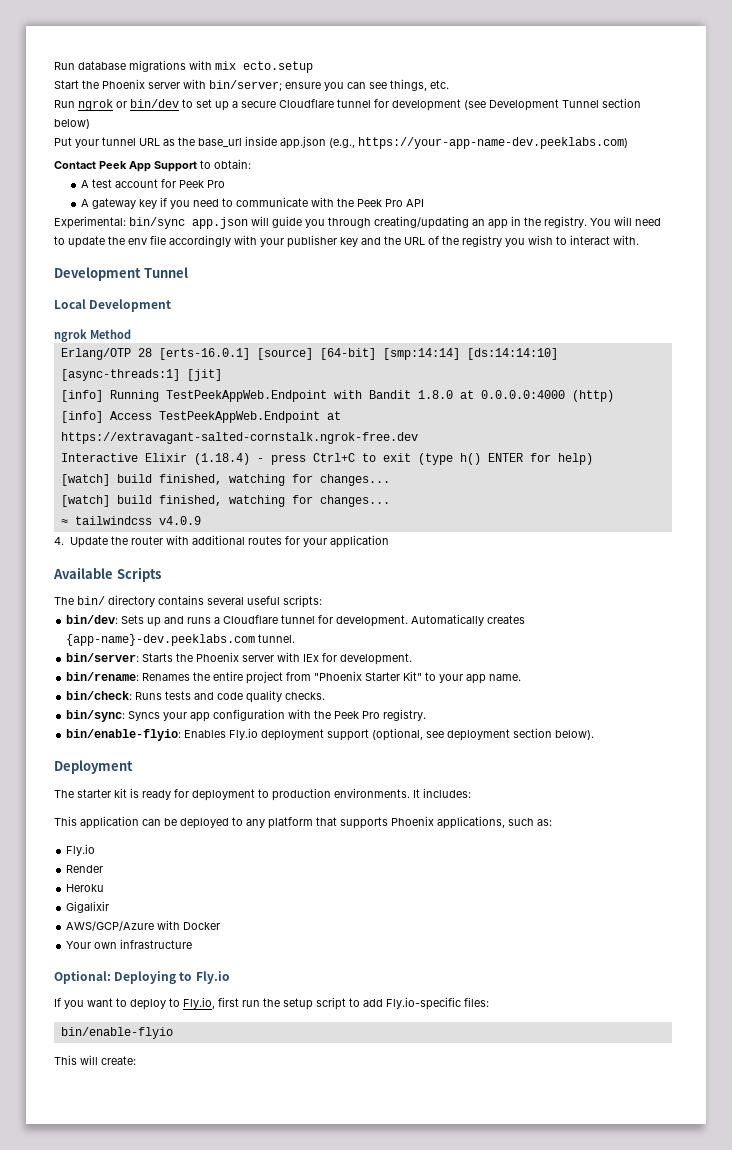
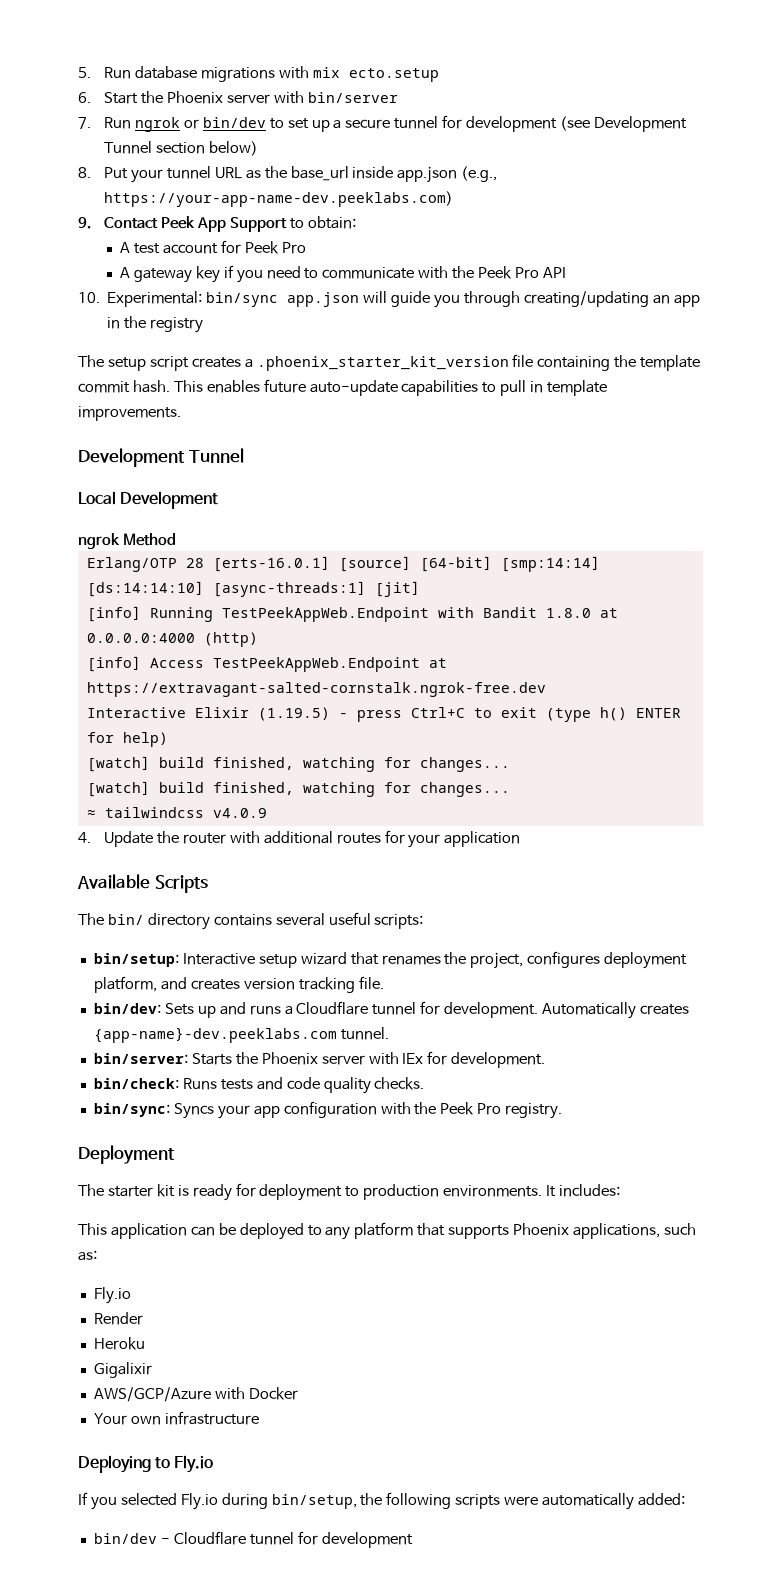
- Run database migrations with mix ecto.setup
+ 5. Run database migrations with mix ecto.setup
- Start the Phoenix server with bin/server; ensure you can see things, etc.
- Run ngrok or bin/dev to set up a secure Cloudflare tunnel for development (see Development Tunnel section below)
+ 6. Start the Phoenix server with bin/server
+ 7. Run ngrok or bin/dev to set up a secure tunnel for development (see Development Tunnel section below)
- Put your tunnel URL as the base_url inside app.json (e.g., https://your-app-name-dev.peeklabs.com)
+ 8. Put your tunnel URL as the base_url inside app.json (e.g., https://your-app-name-dev.peeklabs.com)
- Contact Peek App Support to obtain:
+ 9. Contact Peek App Support to obtain:
- Experimental: bin/sync app.json will guide you through creating/updating an app in the registry. You will need to update the env file accordingly with your publisher key and the URL of the registry you wish to interact with.
+ 10. Experimental: bin/sync app.json will guide you through creating/updating an app in the registry
+ The setup script creates a .phoenix_starter_kit_version file containing the template commit hash. This enables future auto-update capabilities to pull in template improvements.
- Interactive Elixir (1.18.4) - press Ctrl+C to exit (type h() ENTER for help)
+ Interactive Elixir (1.19.5) - press Ctrl+C to exit (type h() ENTER for help)
+ bin/setup: Interactive setup wizard that renames the project, configures deployment platform, and creates version tracking file.
- bin/rename: Renames the entire project from "Phoenix Starter Kit" to your app name.
- bin/enable-flyio: Enables Fly.io deployment support (optional, see deployment section below).
- Optional: Deploying to Fly.io
+ Deploying to Fly.io
- If you want to deploy to Fly.io, first run the setup script to add Fly.io-specific files:
- bin/enable-flyio
- This will create:
+ If you selected Fly.io during bin/setup, the following scripts were automatically added:
+ bin/dev - Cloudflare tunnel for development

